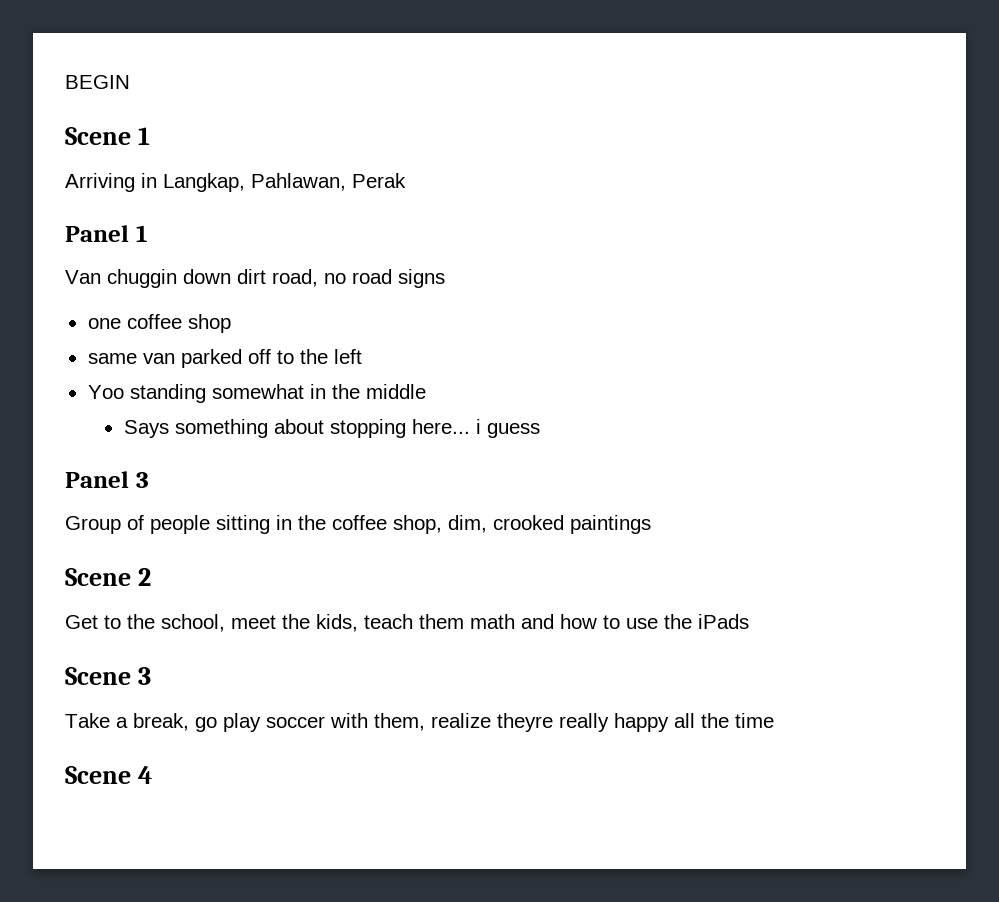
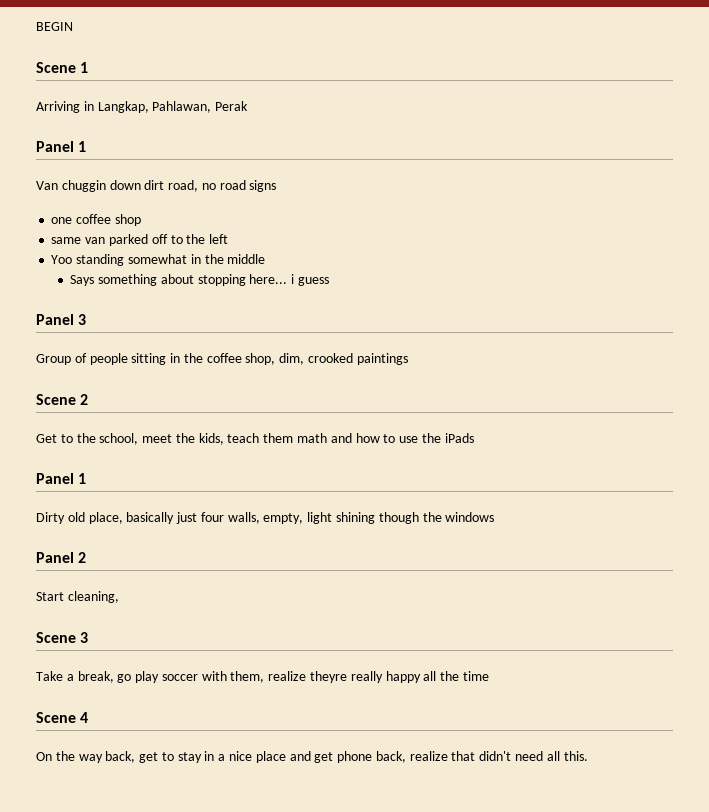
  Get to the school, meet the kids, teach them math and how to use the iPads
+ Panel 1
+ Dirty old place, basically just four walls, empty, light shining though the windows
+ Panel 2
+ Start cleaning,
+ On the way back, get to stay in a nice place and get phone back, realize that didn't need all this.

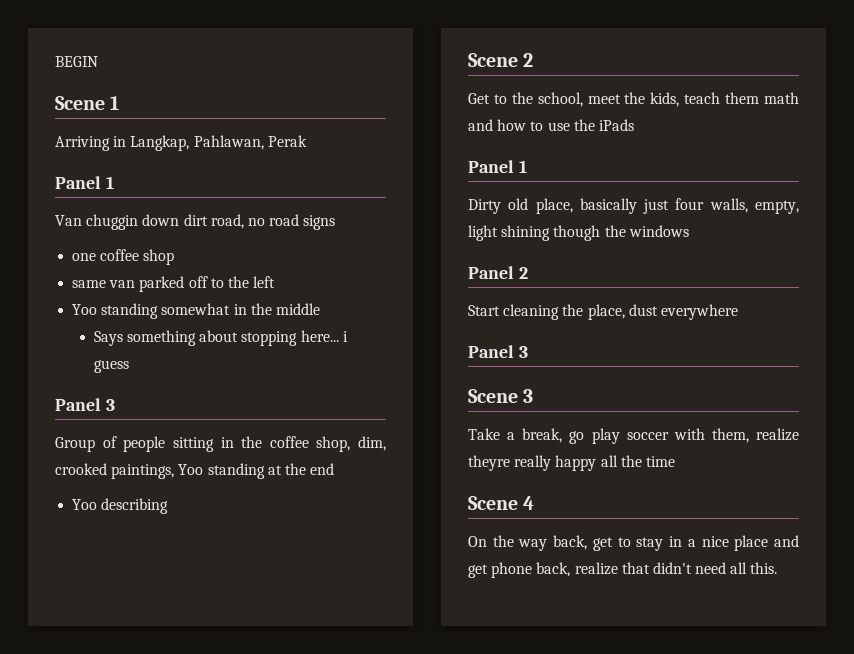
- Group of people sitting in the coffee shop, dim, crooked paintings
+ Group of people sitting in the coffee shop, dim, crooked paintings, Yoo standing at the end
+ Yoo describing
- Start cleaning,
+ Start cleaning the place, dust everywhere
+ Panel 3

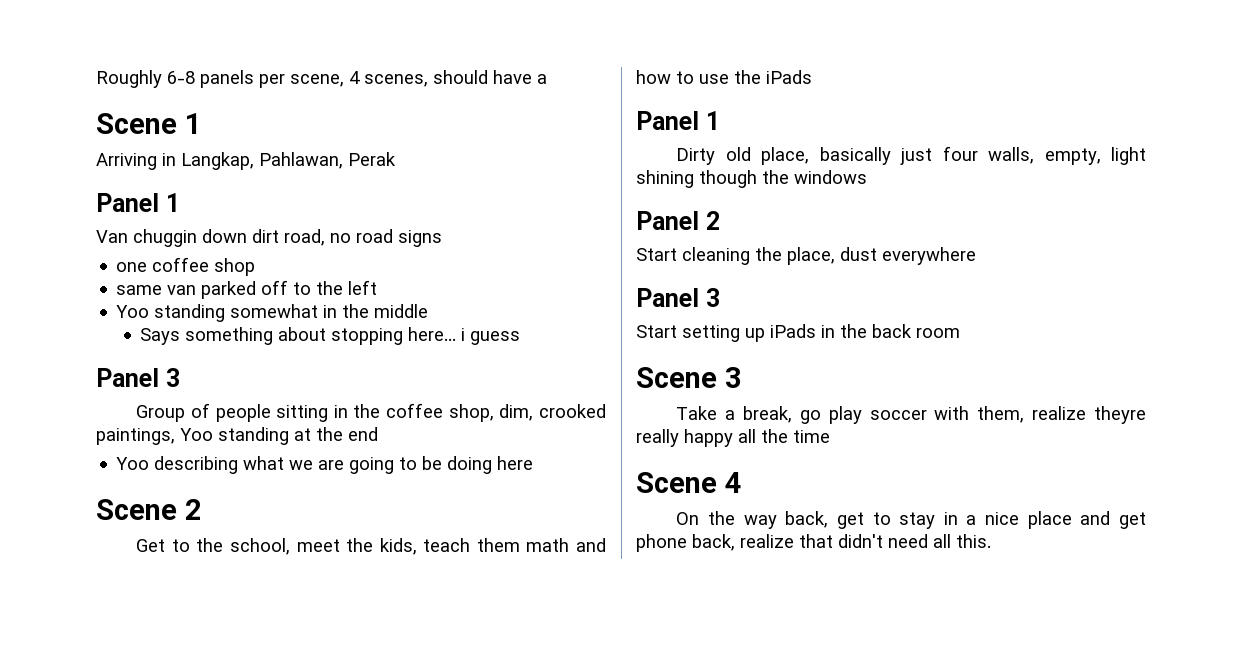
- BEGIN
+ Roughly 6-8 panels per scene, 4 scenes, should have a
- Yoo describing
+ Yoo describing what we are going to be doing here
+ Start setting up iPads in the back room

